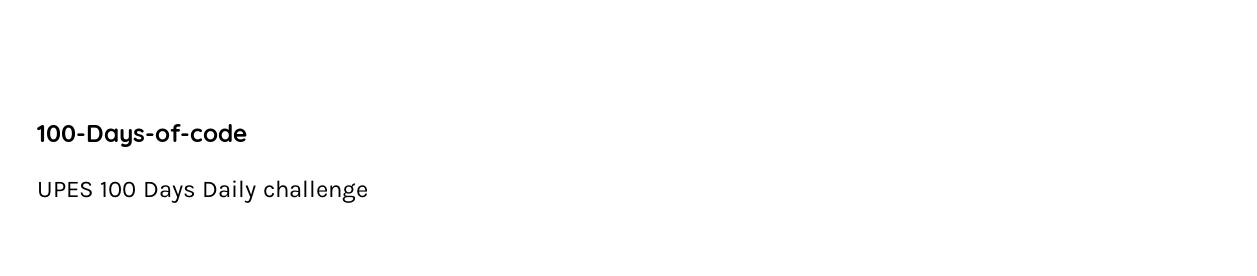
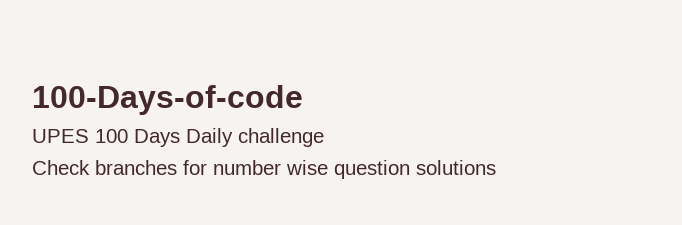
+ Check branches for number wise question solutions

